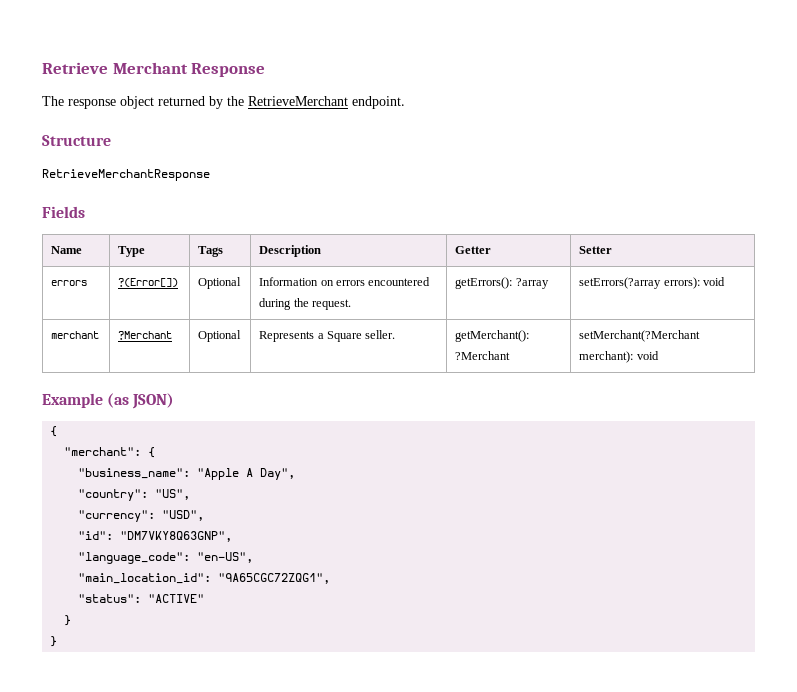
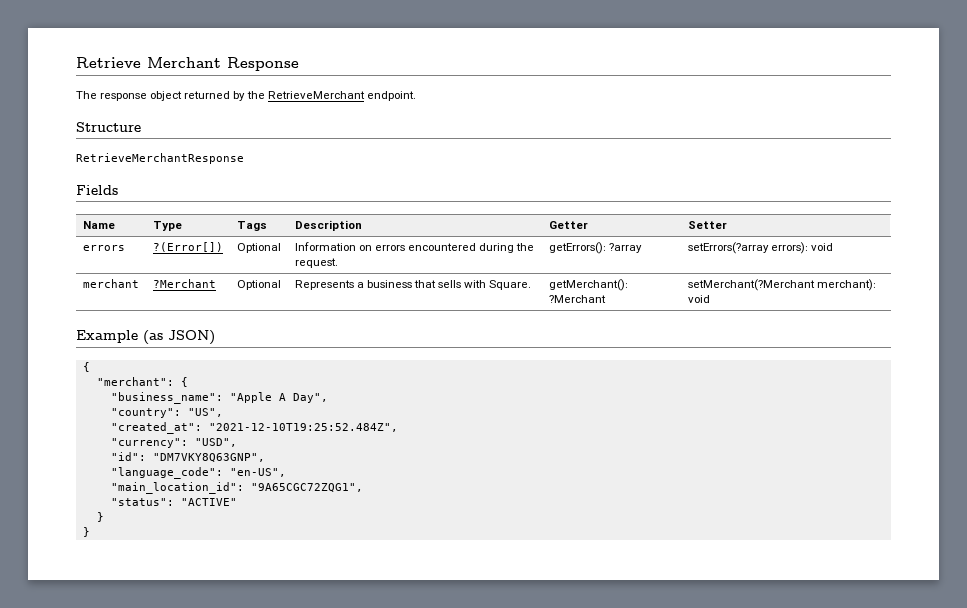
- merchant | ?Merchant | Optional | Represents a Square seller. | getMerchant(): ?Merchant | setMerchant(?Merchant merchant): void
+ merchant | ?Merchant | Optional | Represents a business that sells with Square. | getMerchant(): ?Merchant | setMerchant(?Merchant merchant): void
+ "created_at": "2021-12-10T19:25:52.484Z",

